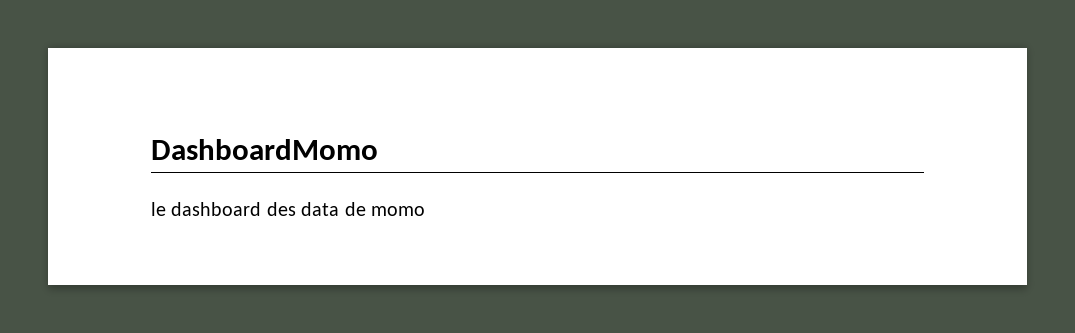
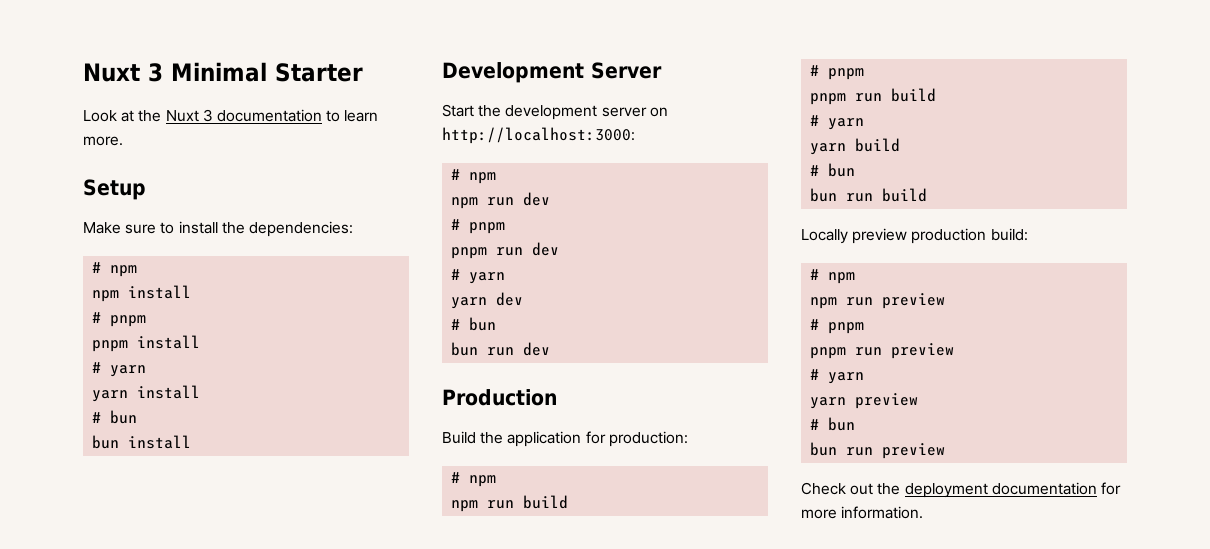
- DashboardMomo
- le dashboard des data de momo
+ Nuxt 3 Minimal Starter
+ Look at the Nuxt 3 documentation to learn more.
+ Setup
+ Make sure to install the dependencies:
+ # npm
+ npm install
+ # pnpm
+ pnpm install
+ # yarn
+ yarn install
+ # bun
+ bun install
+ Development Server
+ Start the development server on http://localhost:3000:
+ # npm
+ npm run dev
+ # pnpm
+ pnpm run dev
+ # yarn
+ yarn dev
+ # bun
+ bun run dev
+ Production
+ Build the application for production:
+ # npm
+ npm run build
+ # pnpm
+ pnpm run build
+ # yarn
+ yarn build
+ # bun
+ bun run build
+ Locally preview production build:
+ # npm
+ npm run preview
+ # pnpm
+ pnpm run preview
+ # yarn
+ yarn preview
+ # bun
+ bun run preview
+ Check out the deployment documentation for more information.

